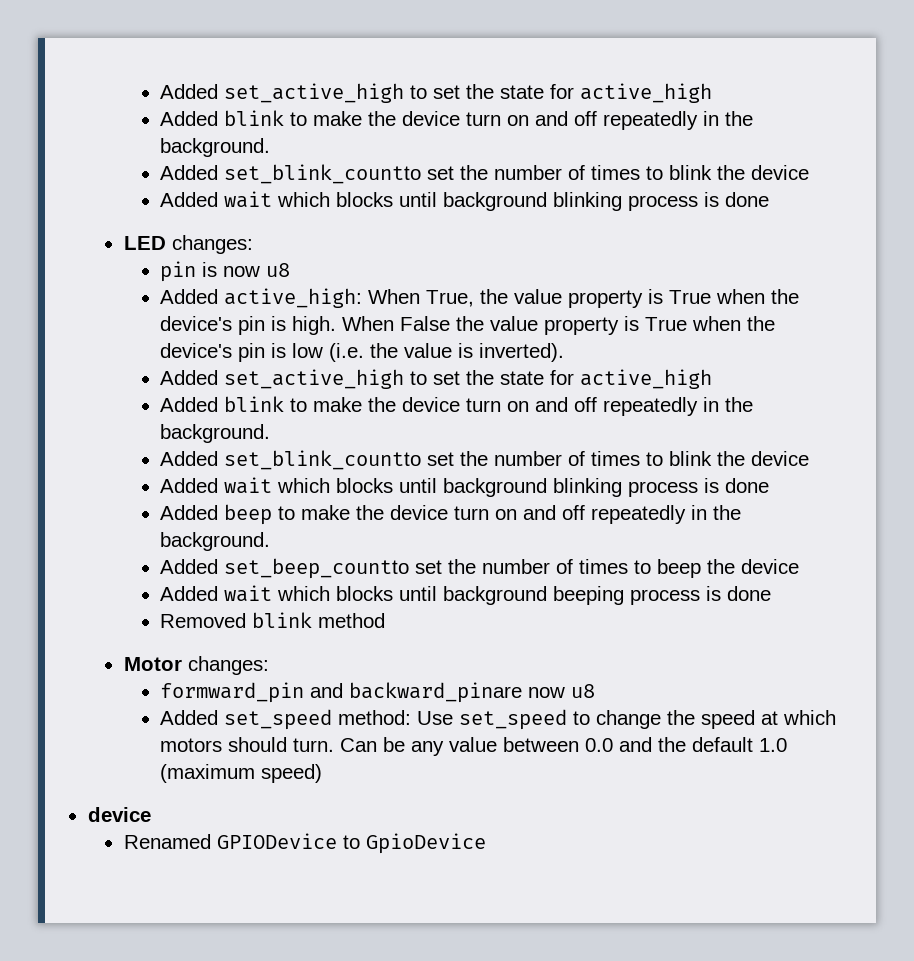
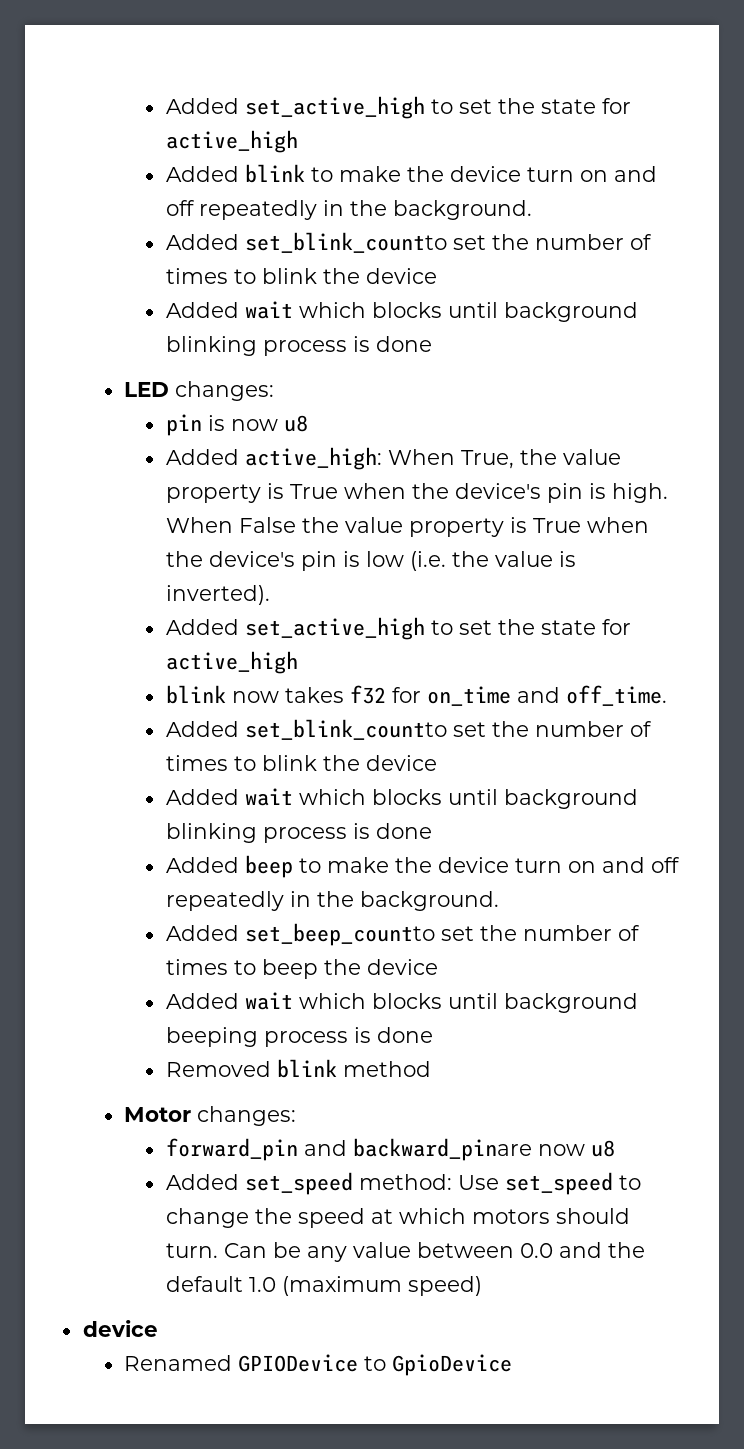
  When False the value property is True when the device's pin is low (i.e. the value is inverted).
  Added set_active_high to set the state for active_high
- Added blink to make the device turn on and off repeatedly in the background.
+ blink now takes f32 for on_time and off_time.
- formward_pin and backward_pinare now u8
+ forward_pin and backward_pinare now u8

